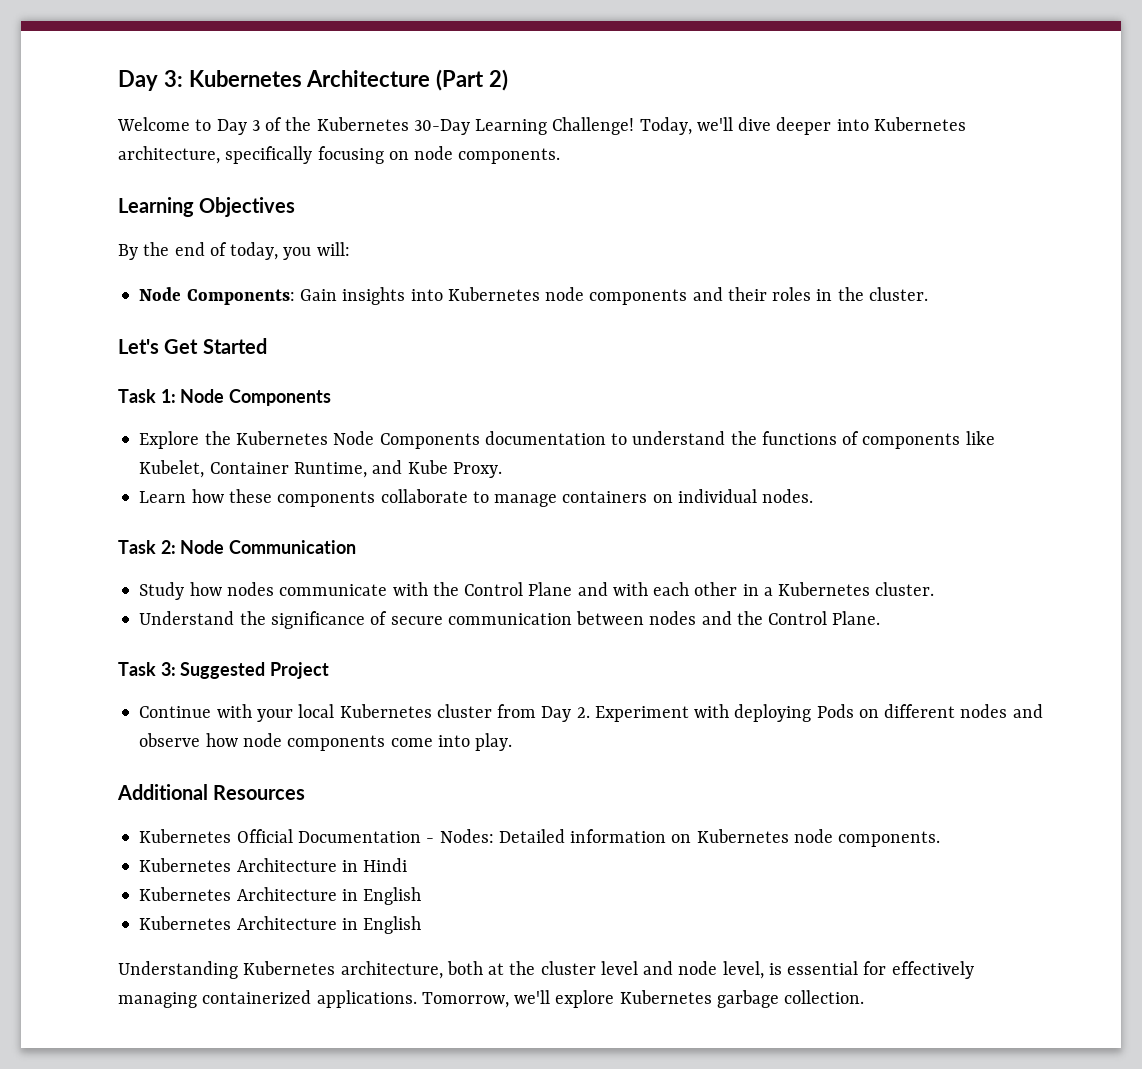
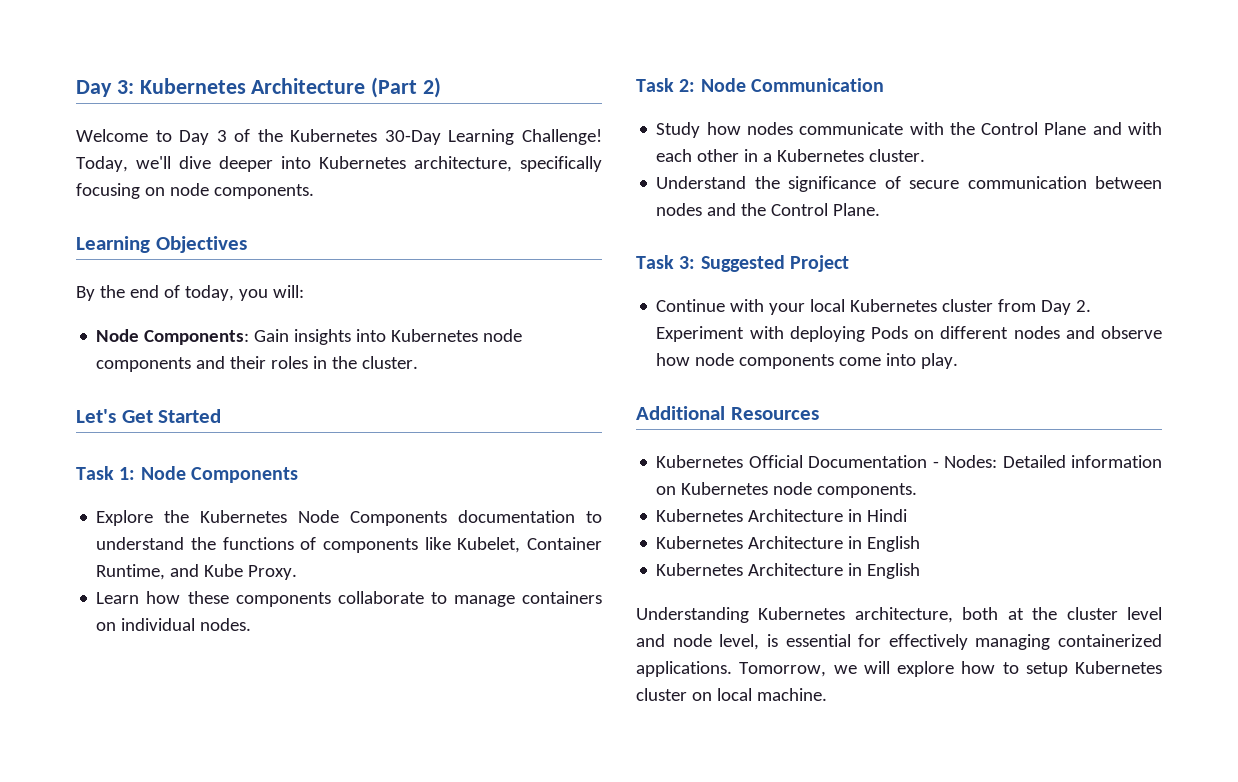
- Tomorrow, we'll explore Kubernetes garbage collection.
+ Tomorrow, we will explore how to setup Kubernetes cluster on local machine.

